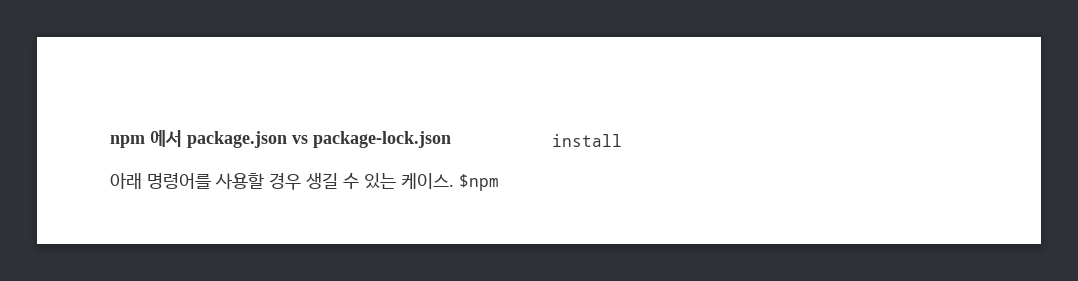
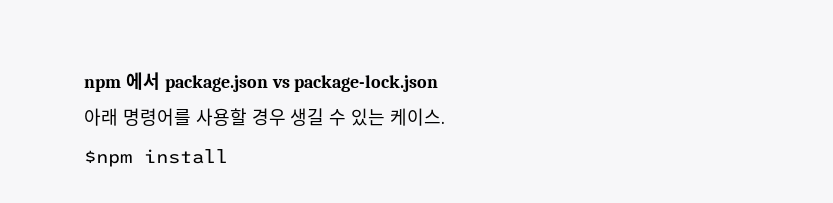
- 아래 명령어를 사용할 경우 생길 수 있는 케이스. $npm install
+ 아래 명령어를 사용할 경우 생길 수 있는 케이스.
+ $npm install

